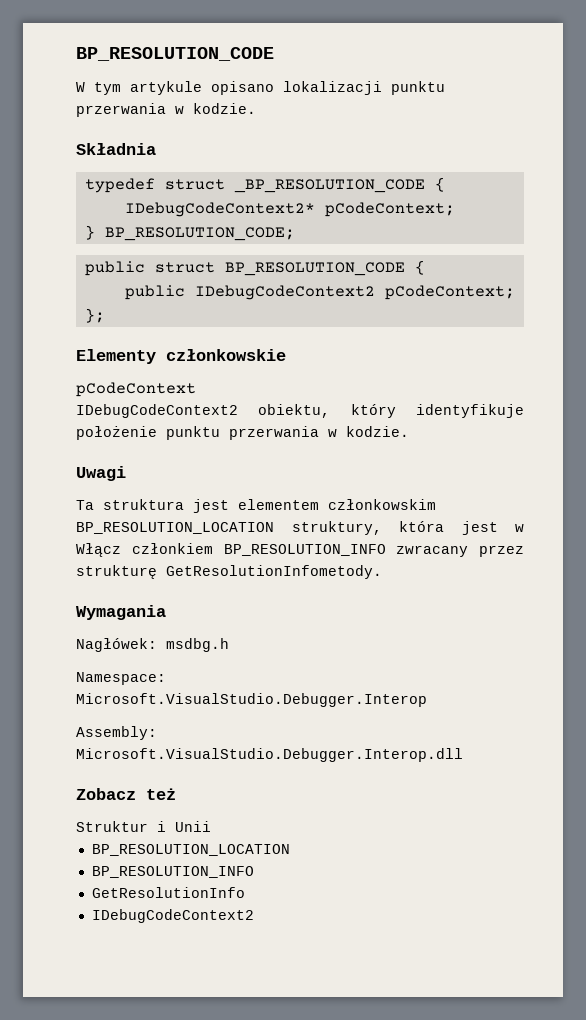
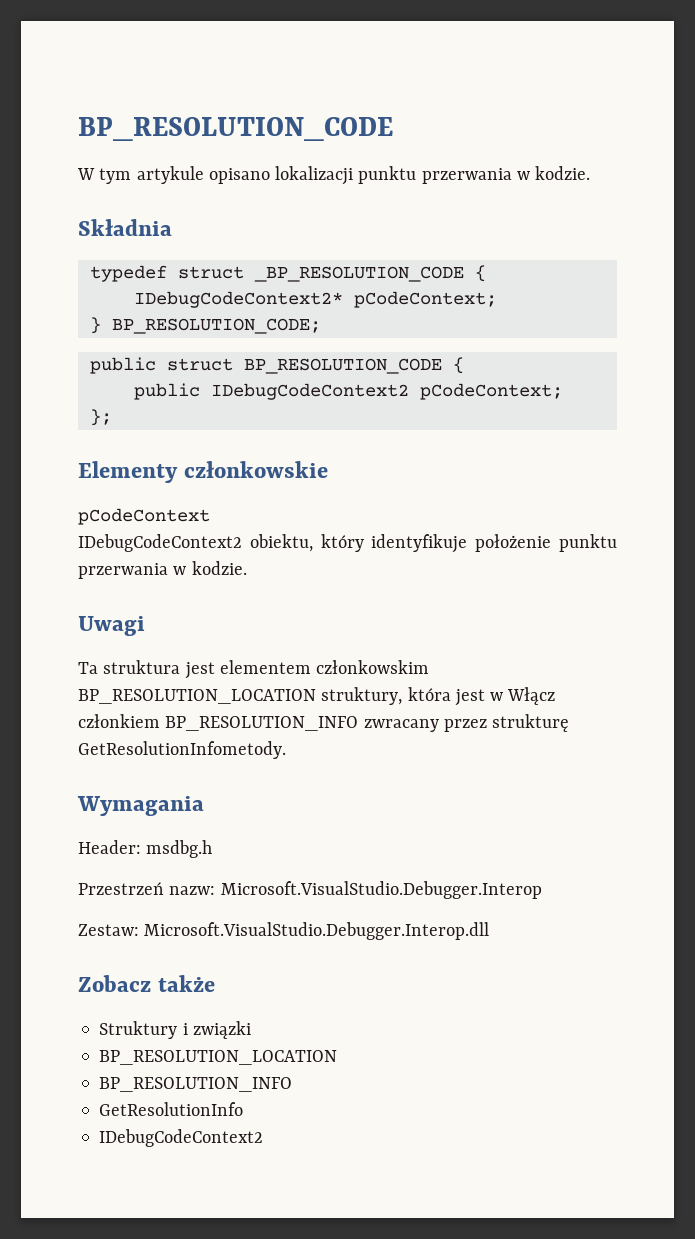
- Nagłówek: msdbg.h
+ Header: msdbg.h
- Namespace: Microsoft.VisualStudio.Debugger.Interop
+ Przestrzeń nazw: Microsoft.VisualStudio.Debugger.Interop
- Assembly: Microsoft.VisualStudio.Debugger.Interop.dll
+ Zestaw: Microsoft.VisualStudio.Debugger.Interop.dll
- Zobacz też
- Struktur i Unii
+ Zobacz także
+ Struktury i związki

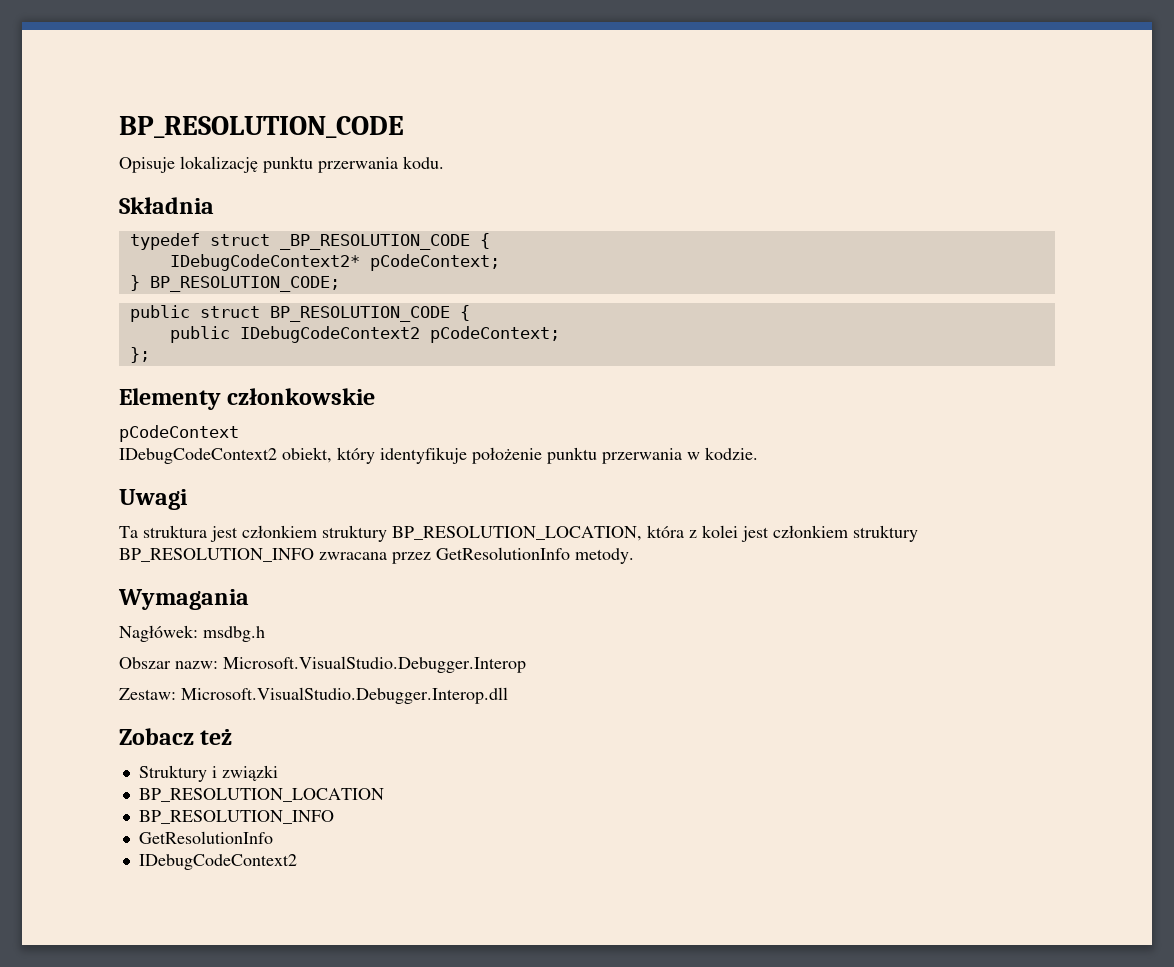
- W tym artykule opisano lokalizacji punktu przerwania w kodzie.
+ Opisuje lokalizację punktu przerwania kodu.
- IDebugCodeContext2 obiektu, który identyfikuje położenie punktu przerwania w kodzie.
+ IDebugCodeContext2 obiekt, który identyfikuje położenie punktu przerwania w kodzie.
- Ta struktura jest elementem członkowskim BP_RESOLUTION_LOCATION struktury, która jest w Włącz członkiem BP_RESOLUTION_INFO zwracany przez strukturę GetResolutionInfometody.
+ Ta struktura jest członkiem struktury BP_RESOLUTION_LOCATION, która z kolei jest członkiem struktury BP_RESOLUTION_INFO zwracana przez GetResolutionInfo metody.
- Header: msdbg.h
+ Nagłówek: msdbg.h
- Przestrzeń nazw: Microsoft.VisualStudio.Debugger.Interop
+ Obszar nazw: Microsoft.VisualStudio.Debugger.Interop
- Zobacz także
+ Zobacz też

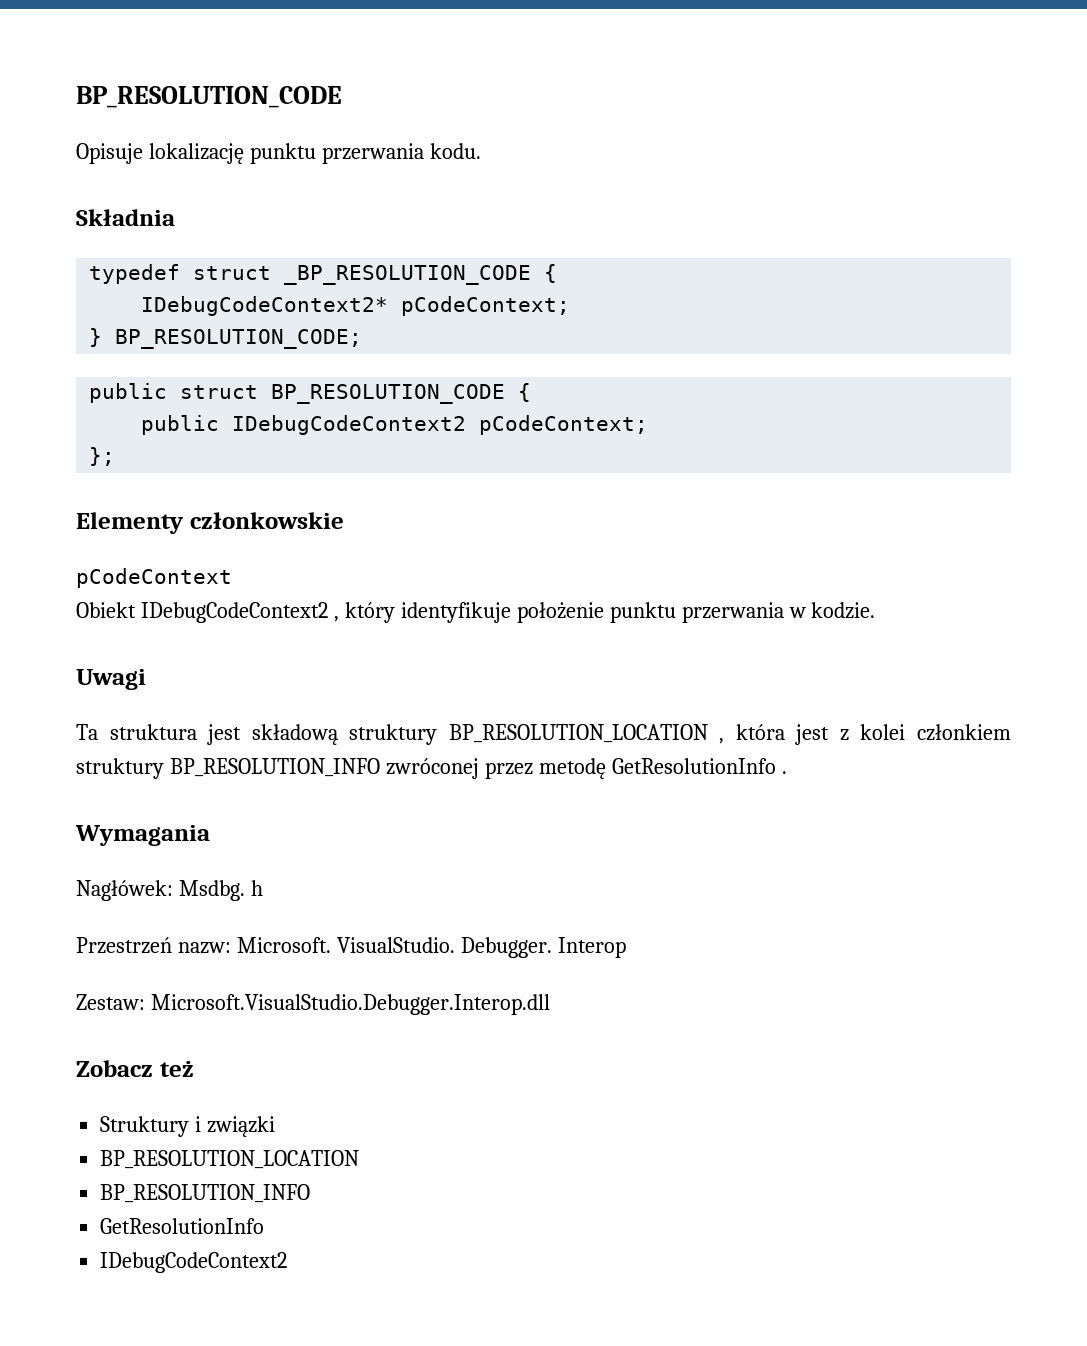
- IDebugCodeContext2 obiekt, który identyfikuje położenie punktu przerwania w kodzie.
+ Obiekt IDebugCodeContext2 , który identyfikuje położenie punktu przerwania w kodzie.
- Ta struktura jest członkiem struktury BP_RESOLUTION_LOCATION, która z kolei jest członkiem struktury BP_RESOLUTION_INFO zwracana przez GetResolutionInfo metody.
+ Ta struktura jest składową struktury BP_RESOLUTION_LOCATION , która jest z kolei członkiem struktury BP_RESOLUTION_INFO zwróconej przez metodę GetResolutionInfo .
  Wymagania
- Nagłówek: msdbg.h
- Obszar nazw: Microsoft.VisualStudio.Debugger.Interop
+ Nagłówek: Msdbg. h
+ Przestrzeń nazw: Microsoft. VisualStudio. Debugger. Interop

